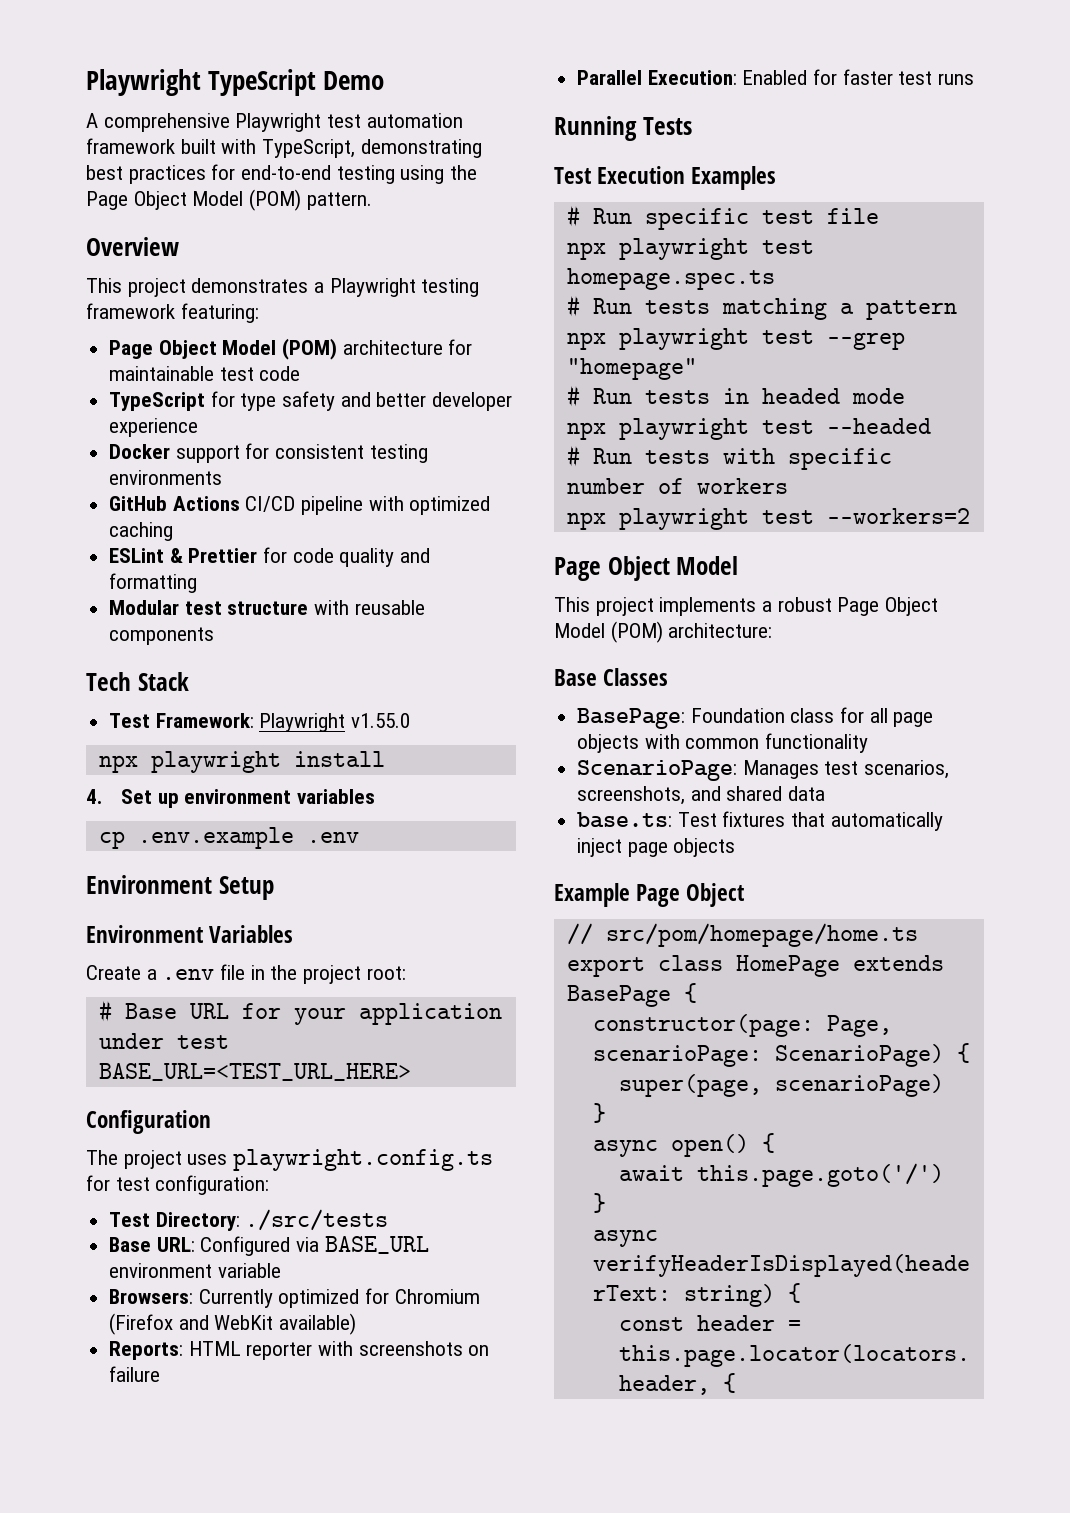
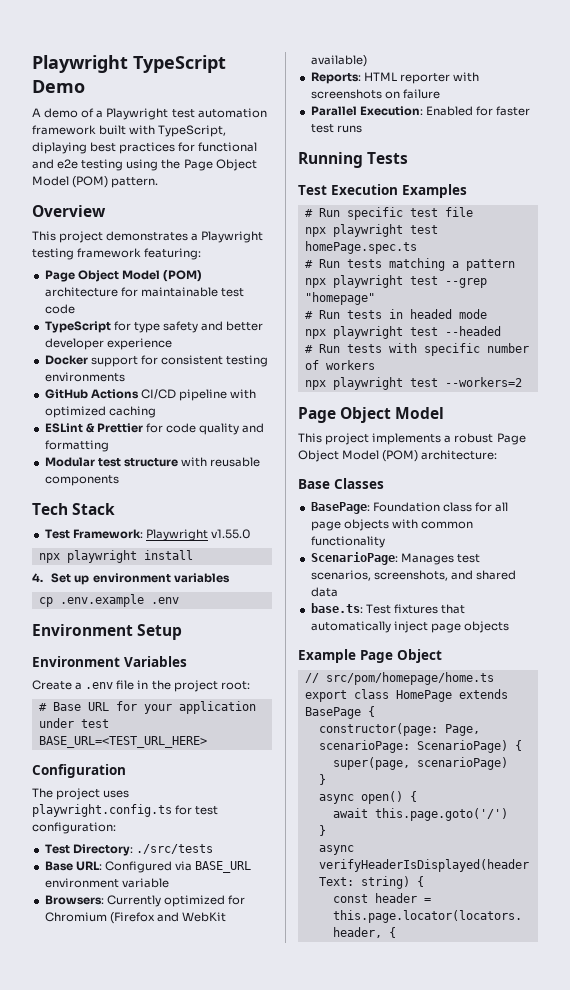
- A comprehensive Playwright test automation framework built with TypeScript, demonstrating best practices for end-to-end testing using the Page Object Model (POM) pattern.
+ A demo of a Playwright test automation framework built with TypeScript, diplaying best practices for functional and e2e testing using the Page Object Model (POM) pattern.
- npx playwright test homepage.spec.ts
+ npx playwright test homePage.spec.ts

